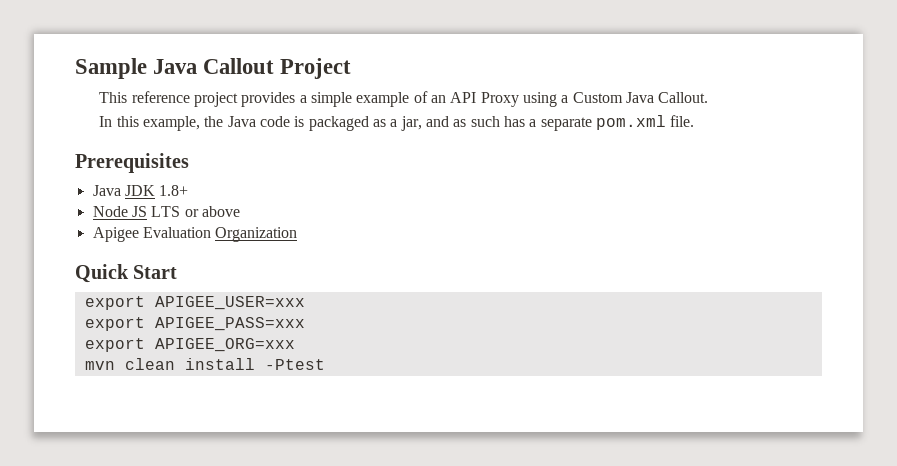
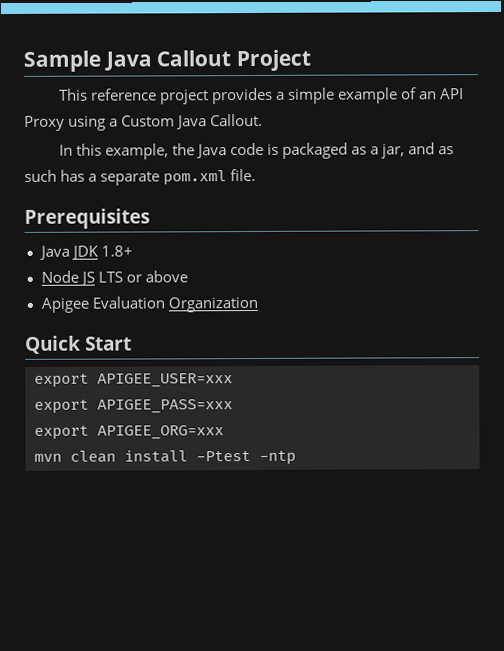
- mvn clean install -Ptest
+ mvn clean install -Ptest -ntp

